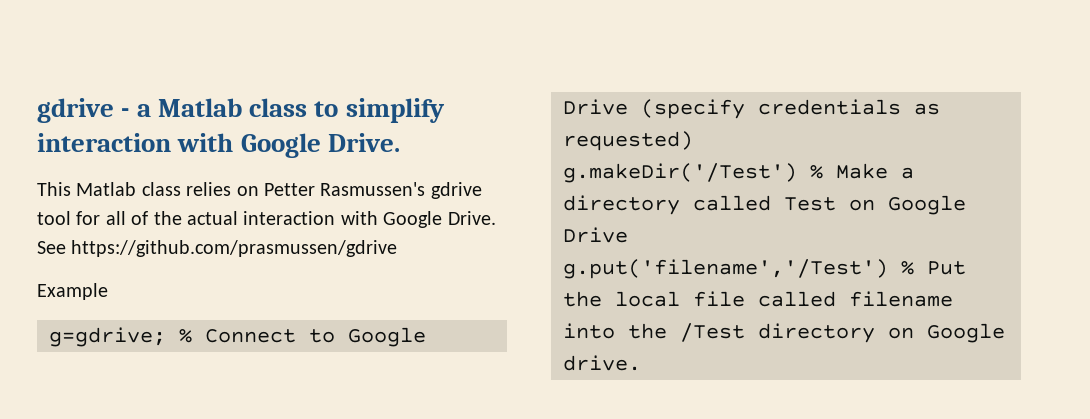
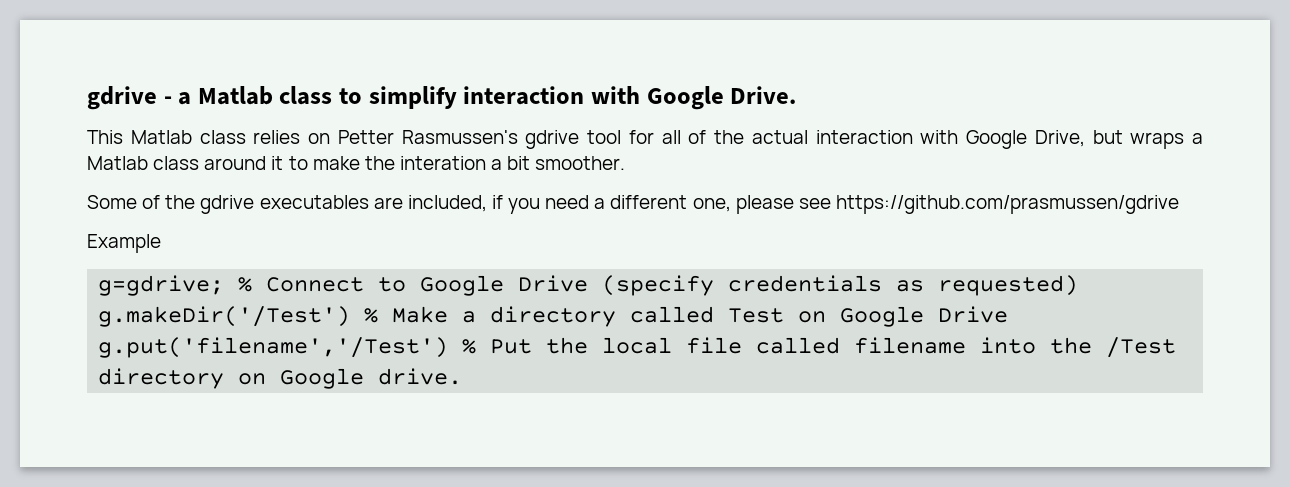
- This Matlab class relies on Petter Rasmussen's gdrive tool for all of the actual interaction with Google Drive. See https://github.com/prasmussen/gdrive
+ This Matlab class relies on Petter Rasmussen's gdrive tool for all of the actual interaction with Google Drive, but wraps a Matlab class around it to make the interation a bit smoother.
+ Some of the gdrive executables are included, if you need a different one, please see https://github.com/prasmussen/gdrive

